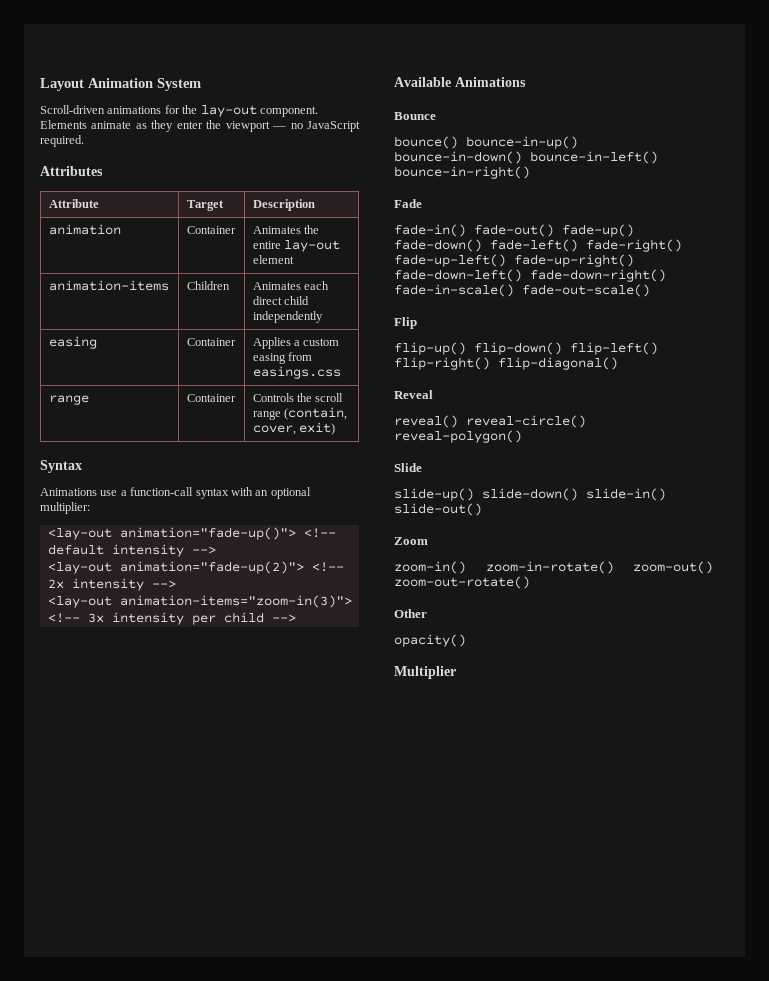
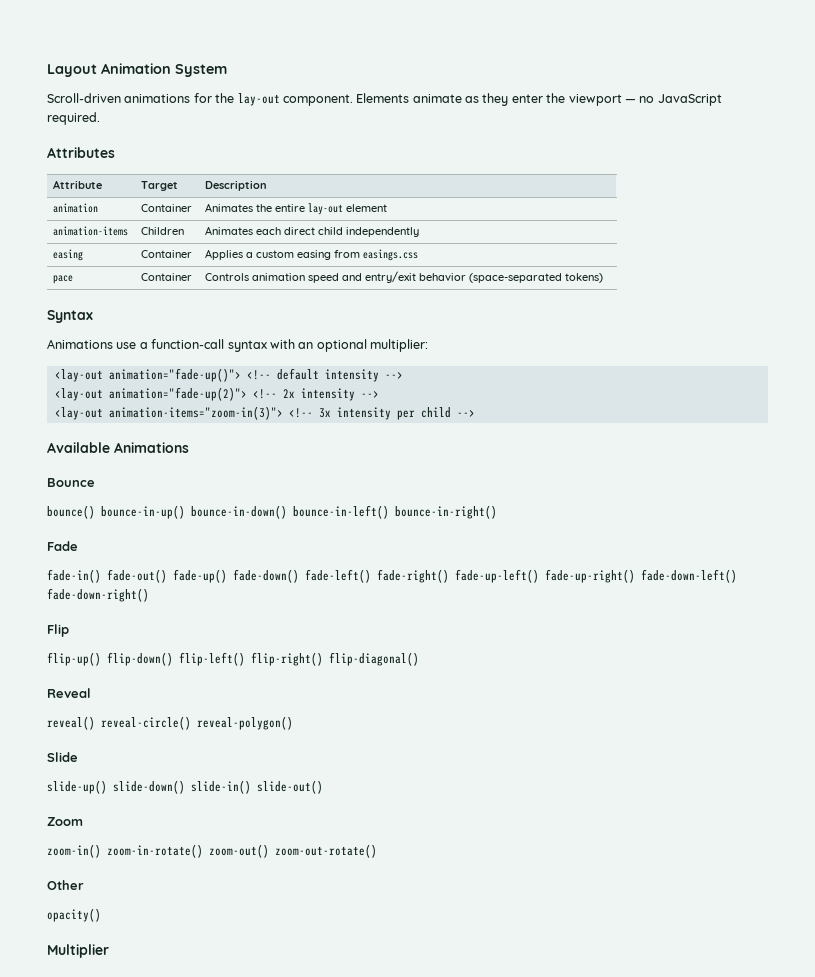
- range | Container | Controls the scroll range (contain, cover, exit)
+ pace | Container | Controls animation speed and entry/exit behavior (space-separated tokens)
- fade-in() fade-out() fade-up() fade-down() fade-left() fade-right() fade-up-left() fade-up-right() fade-down-left() fade-down-right() fade-in-scale() fade-out-scale()
+ fade-in() fade-out() fade-up() fade-down() fade-left() fade-right() fade-up-left() fade-up-right() fade-down-left() fade-down-right()

